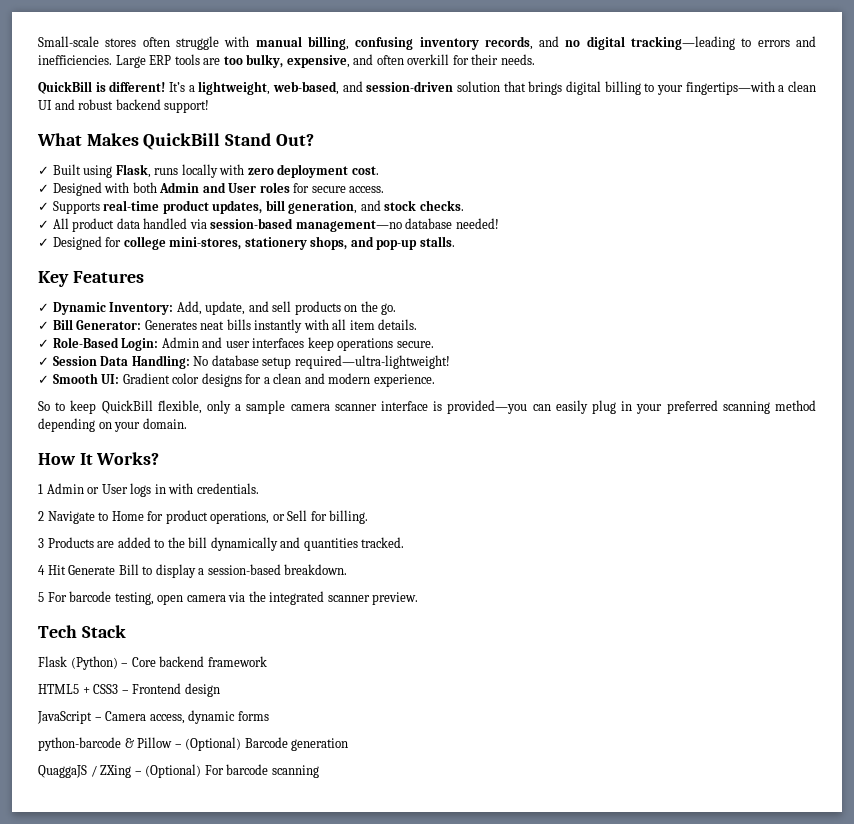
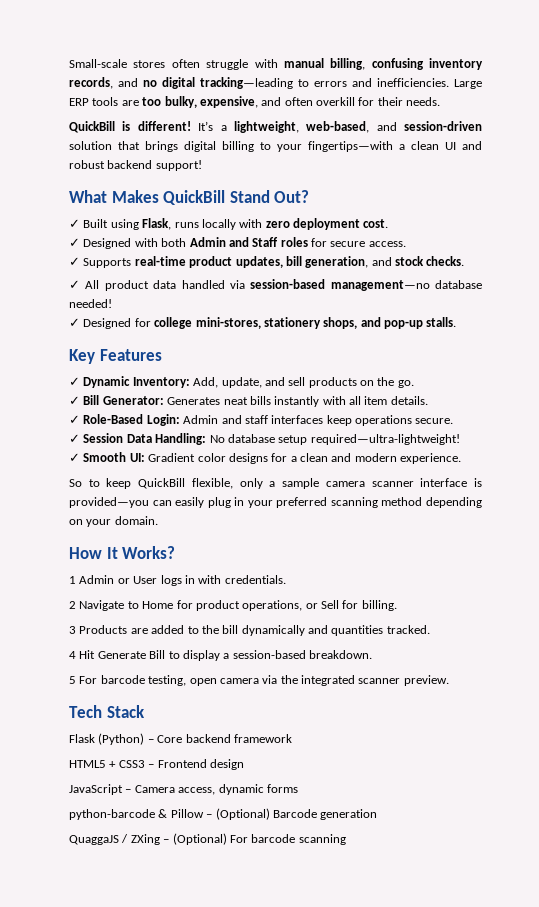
- ✓ Designed with both Admin and User roles for secure access.
+ ✓ Designed with both Admin and Staff roles for secure access.
- ✓ Role-Based Login: Admin and user interfaces keep operations secure.
+ ✓ Role-Based Login: Admin and staff interfaces keep operations secure.

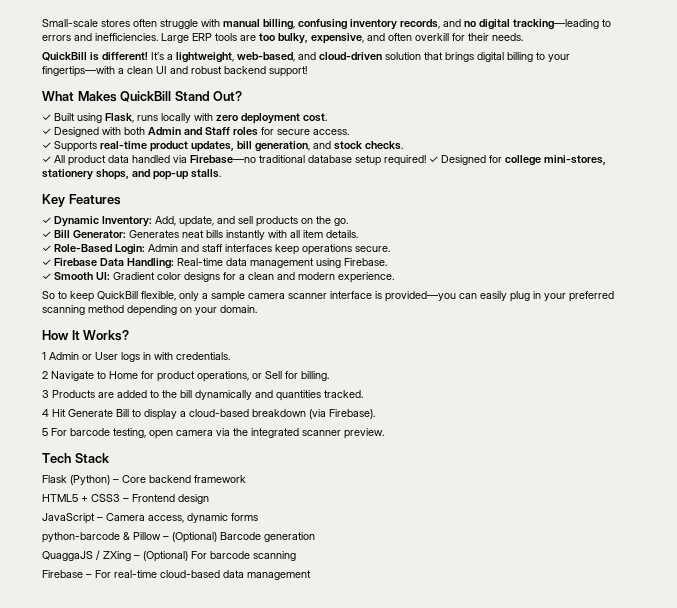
- It’s a lightweight, web-based, and session-driven solution that brings digital billing to your fingertips—with a clean UI and robust backend support!
+ It’s a lightweight, web-based, and cloud-driven solution that brings digital billing to your fingertips—with a clean UI and robust backend support!
- ✓ All product data handled via session-based management—no database needed!
- ✓ Designed for college mini-stores, stationery shops, and pop-up stalls.
+ ✓ All product data handled via Firebase—no traditional database setup required! ✓ Designed for college mini-stores, stationery shops, and pop-up stalls.
- ✓ Session Data Handling: No database setup required—ultra-lightweight!
+ ✓ Firebase Data Handling: Real-time data management using Firebase.
- 4 Hit Generate Bill to display a session-based breakdown.
+ 4 Hit Generate Bill to display a cloud-based breakdown (via Firebase).
+ Firebase – For real-time cloud-based data management

